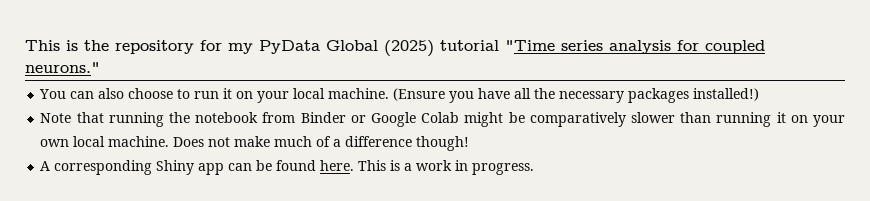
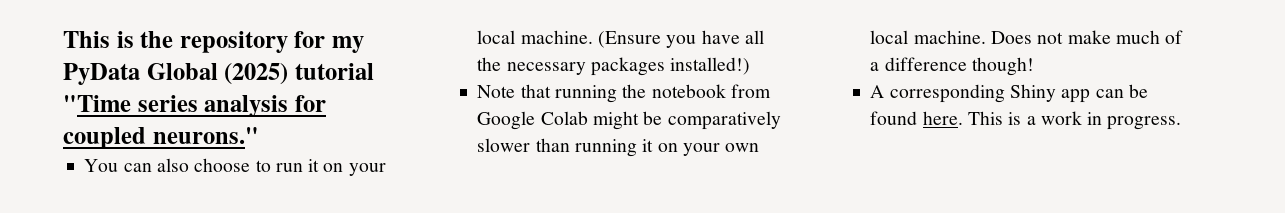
- Note that running the notebook from Binder or Google Colab might be comparatively slower than running it on your own local machine.
+ Note that running the notebook from Google Colab might be comparatively slower than running it on your own local machine.

